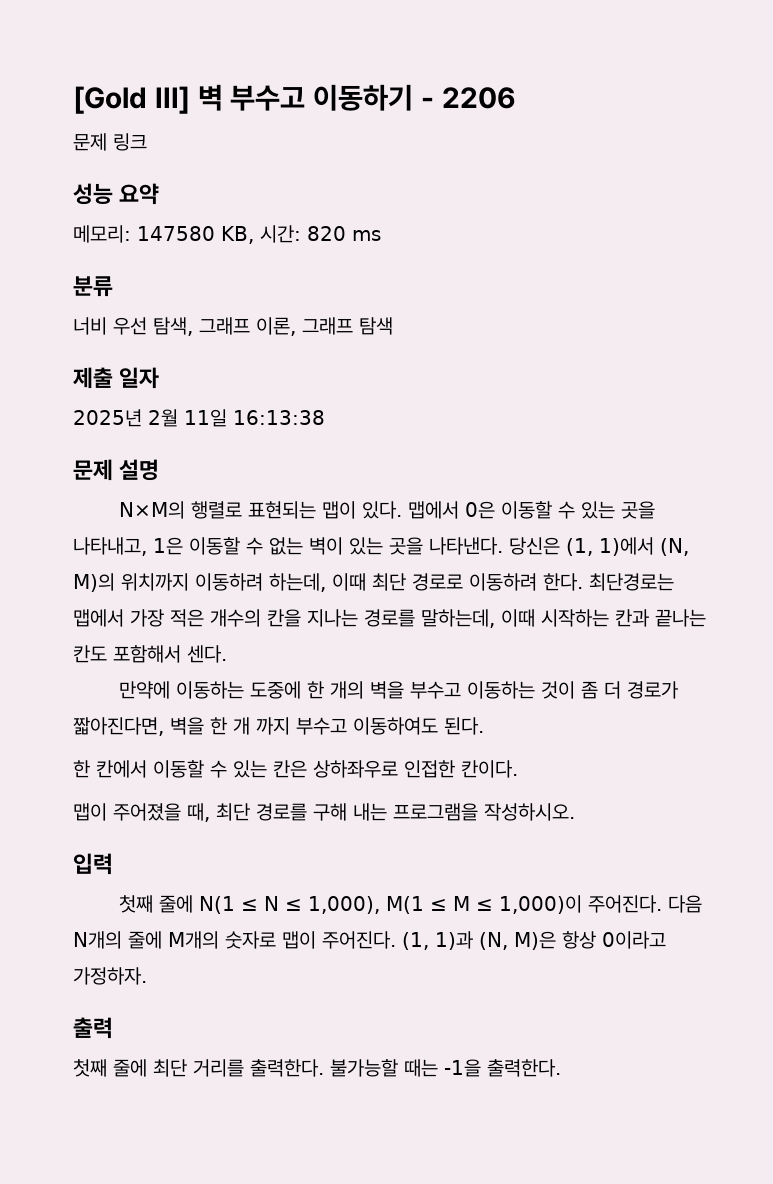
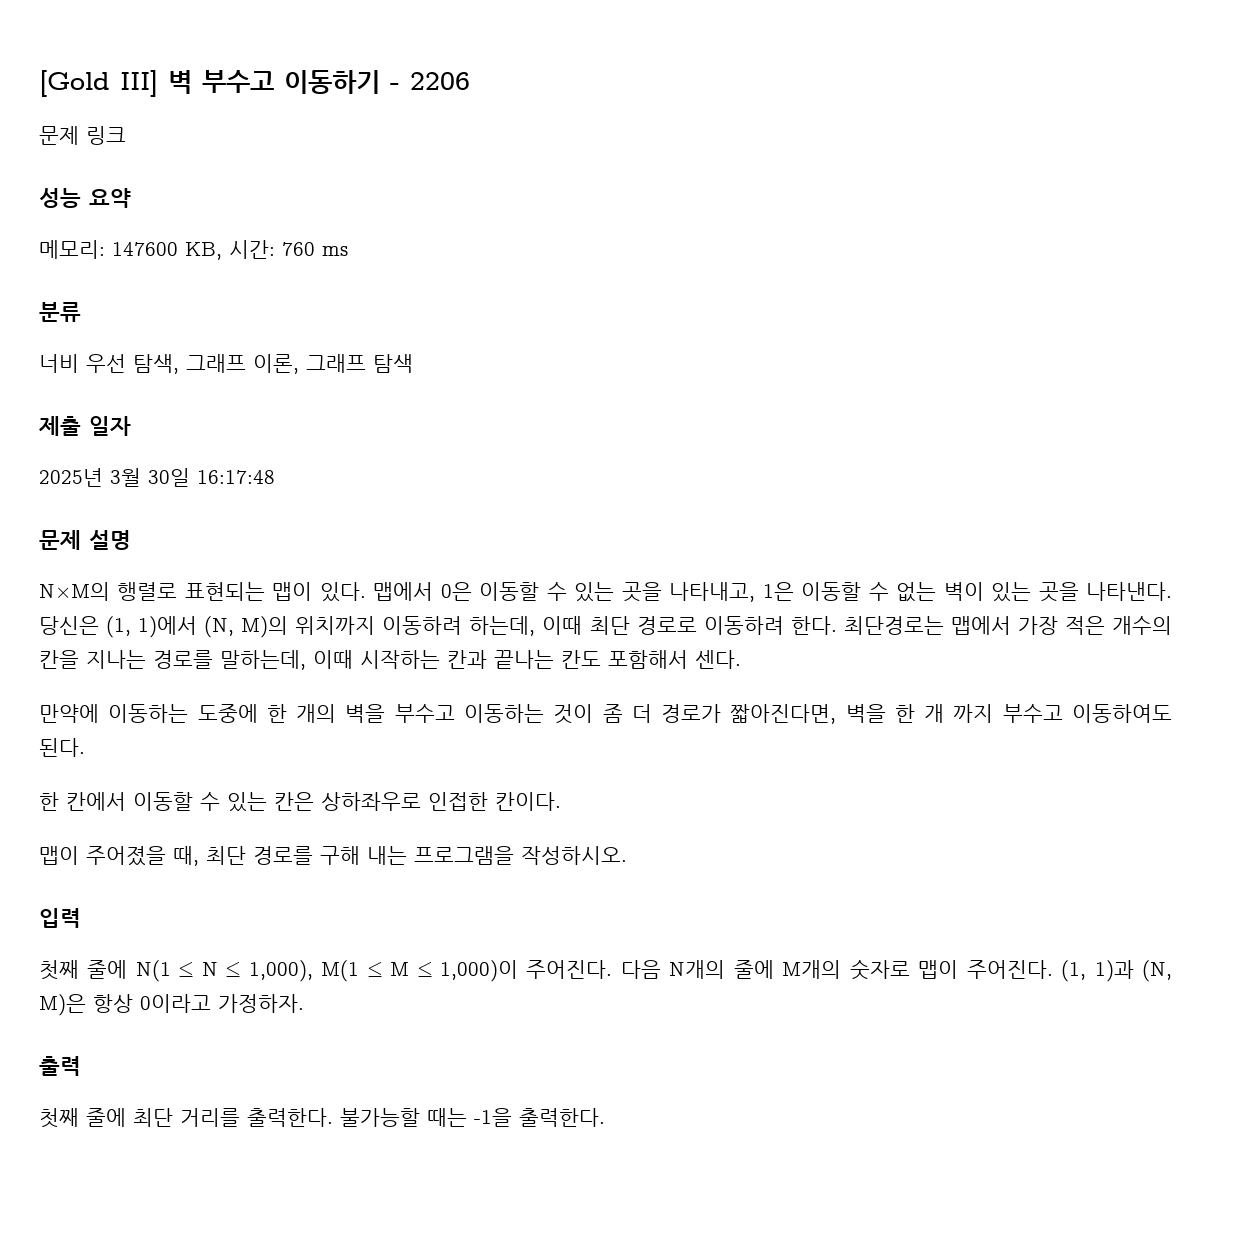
- 메모리: 147580 KB, 시간: 820 ms
+ 메모리: 147600 KB, 시간: 760 ms
- 2025년 2월 11일 16:13:38
+ 2025년 3월 30일 16:17:48

